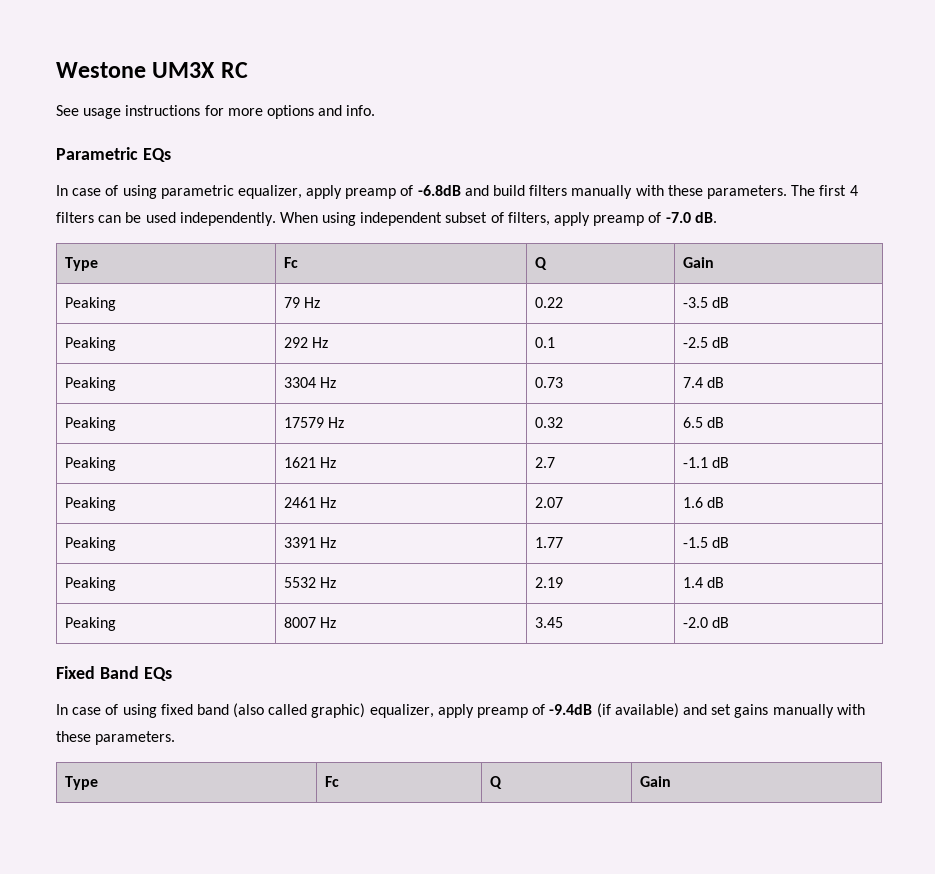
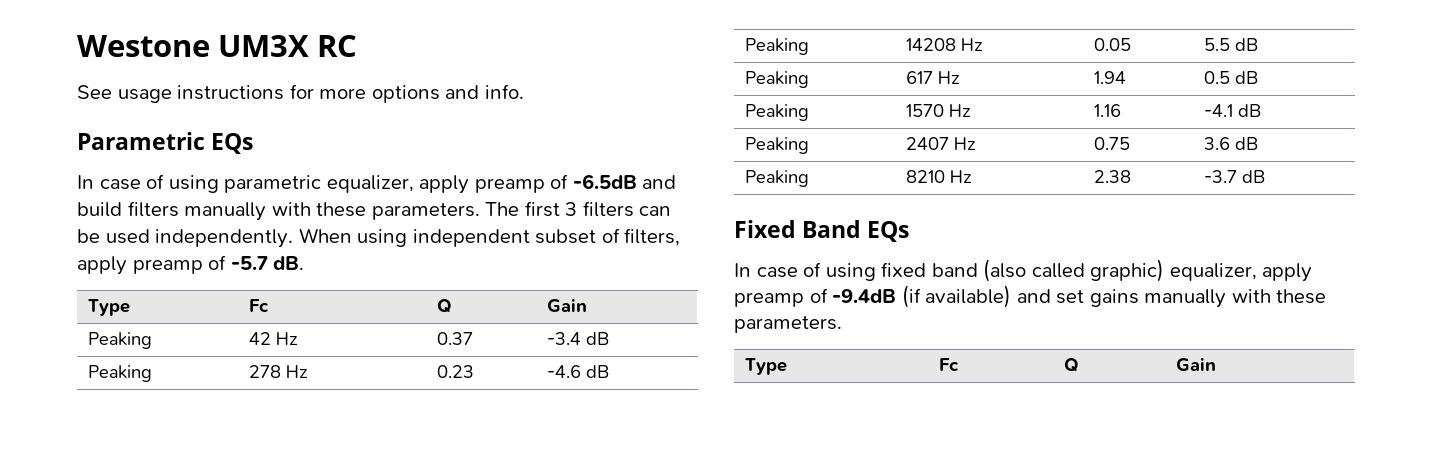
- In case of using parametric equalizer, apply preamp of -6.8dB and build filters manually with these parameters.
+ In case of using parametric equalizer, apply preamp of -6.5dB and build filters manually with these parameters.
- The first 4 filters can be used independently.
+ The first 3 filters can be used independently.
- When using independent subset of filters, apply preamp of -7.0 dB.
+ When using independent subset of filters, apply preamp of -5.7 dB.
- Peaking | 79 Hz | 0.22 | -3.5 dB
- Peaking | 292 Hz | 0.1 | -2.5 dB
- Peaking | 3304 Hz | 0.73 | 7.4 dB
- Peaking | 17579 Hz | 0.32 | 6.5 dB
- Peaking | 1621 Hz | 2.7 | -1.1 dB
- Peaking | 2461 Hz | 2.07 | 1.6 dB
- Peaking | 3391 Hz | 1.77 | -1.5 dB
- Peaking | 5532 Hz | 2.19 | 1.4 dB
- Peaking | 8007 Hz | 3.45 | -2.0 dB
+ Peaking | 42 Hz | 0.37 | -3.4 dB
+ Peaking | 278 Hz | 0.23 | -4.6 dB
+ Peaking | 14208 Hz | 0.05 | 5.5 dB
+ Peaking | 617 Hz | 1.94 | 0.5 dB
+ Peaking | 1570 Hz | 1.16 | -4.1 dB
+ Peaking | 2407 Hz | 0.75 | 3.6 dB
+ Peaking | 8210 Hz | 2.38 | -3.7 dB

